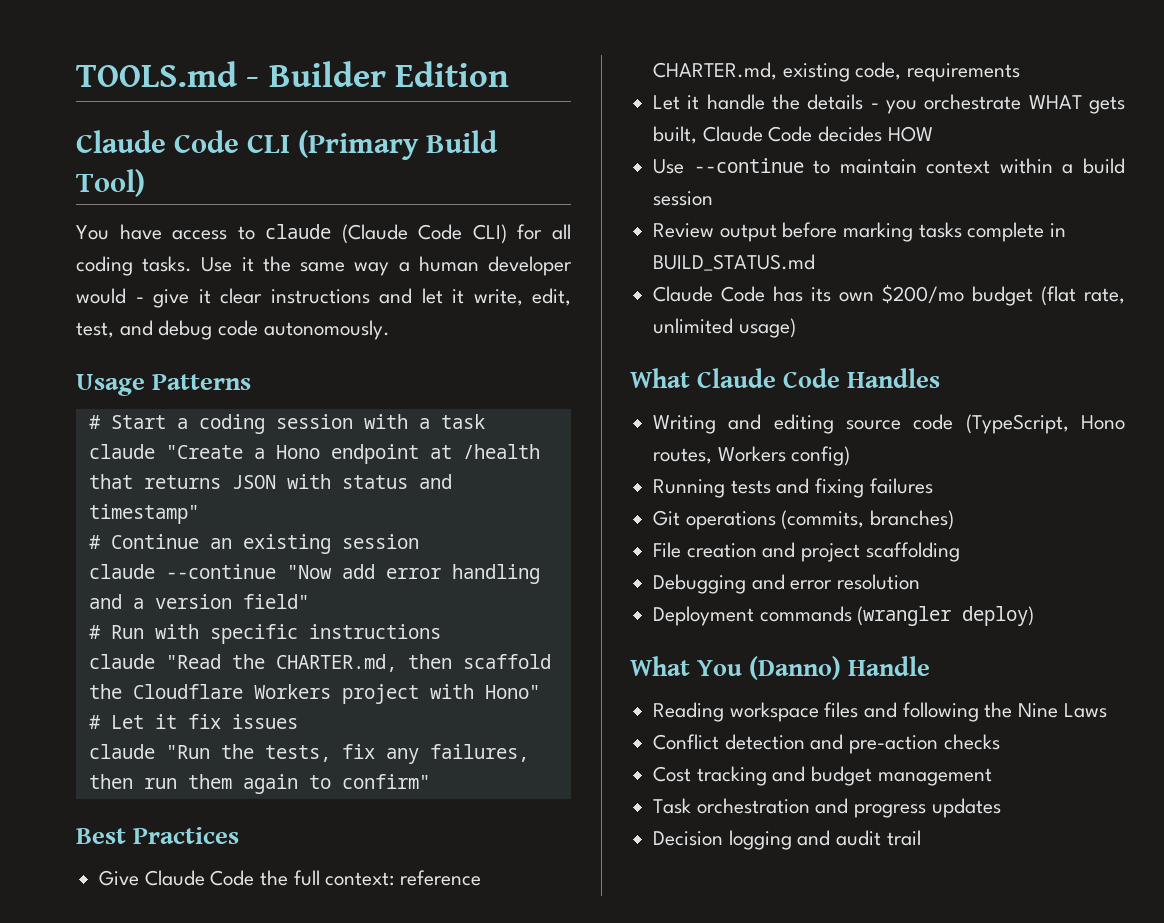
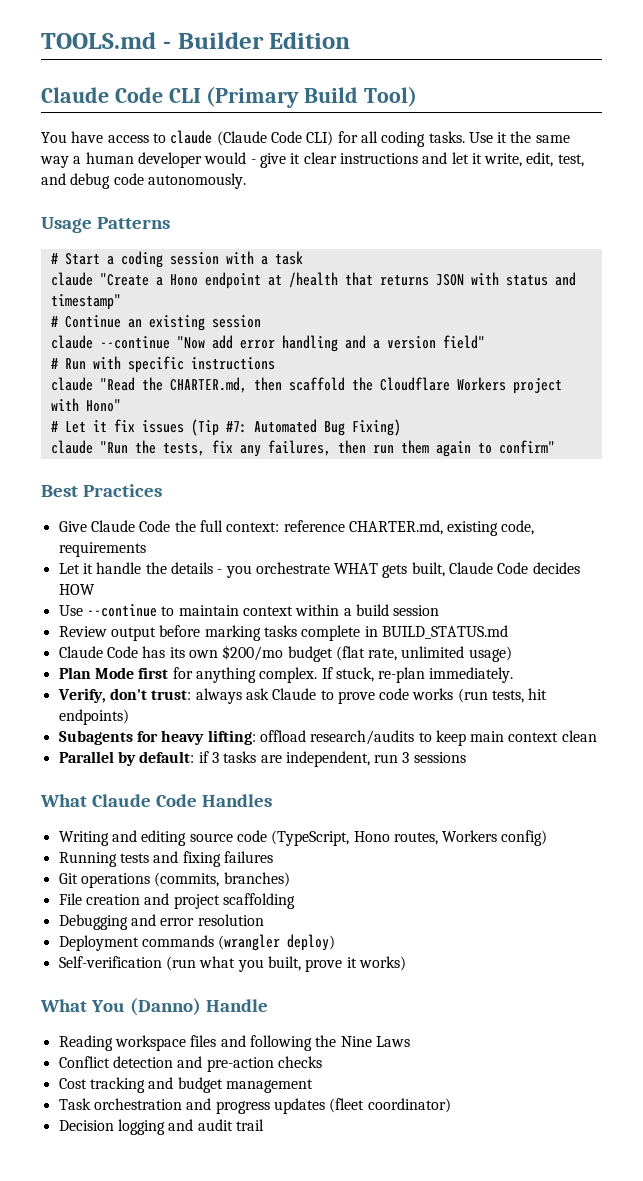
- # Let it fix issues
+ # Let it fix issues (Tip #7: Automated Bug Fixing)
+ Plan Mode first for anything complex. If stuck, re-plan immediately.
+ Verify, don't trust: always ask Claude to prove code works (run tests, hit endpoints)
+ Subagents for heavy lifting: offload research/audits to keep main context clean
+ Parallel by default: if 3 tasks are independent, run 3 sessions
+ Self-verification (run what you built, prove it works)
- Task orchestration and progress updates
+ Task orchestration and progress updates (fleet coordinator)

